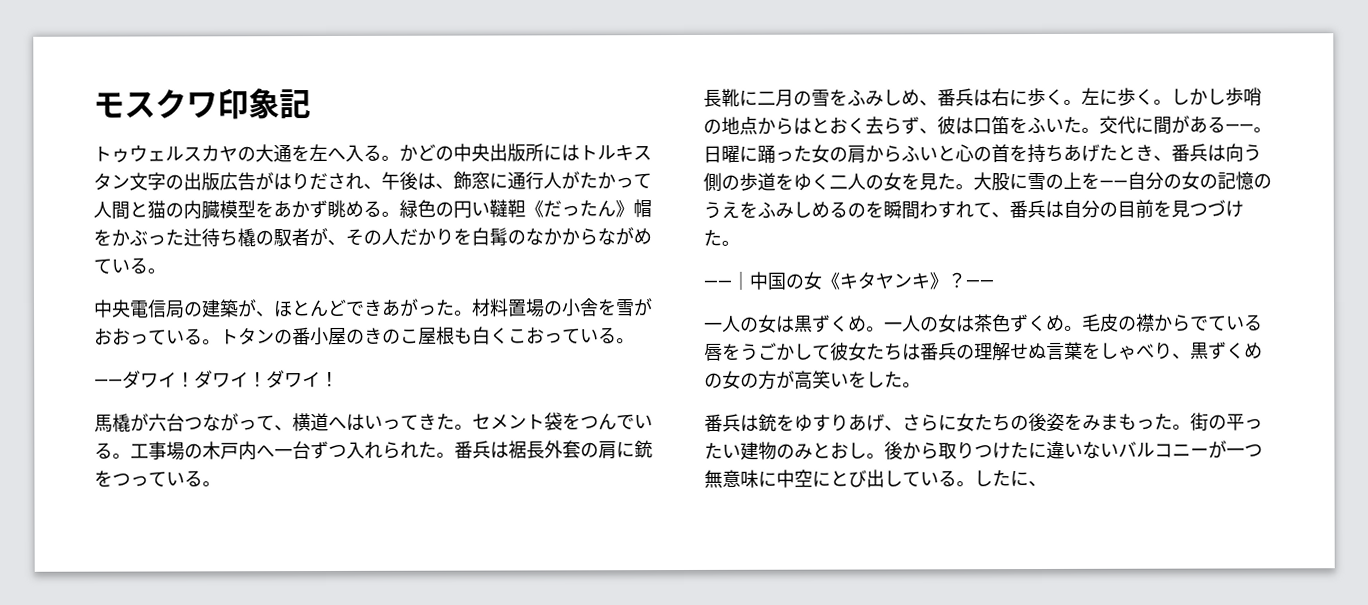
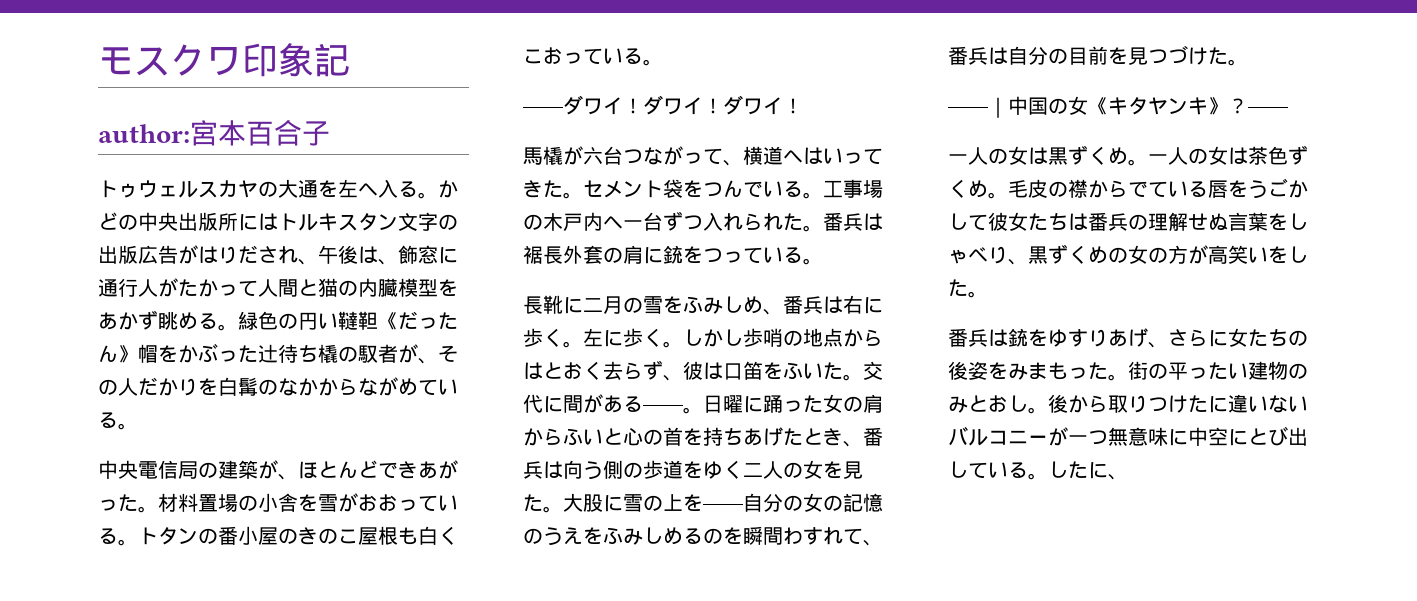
+ author:宮本百合子

